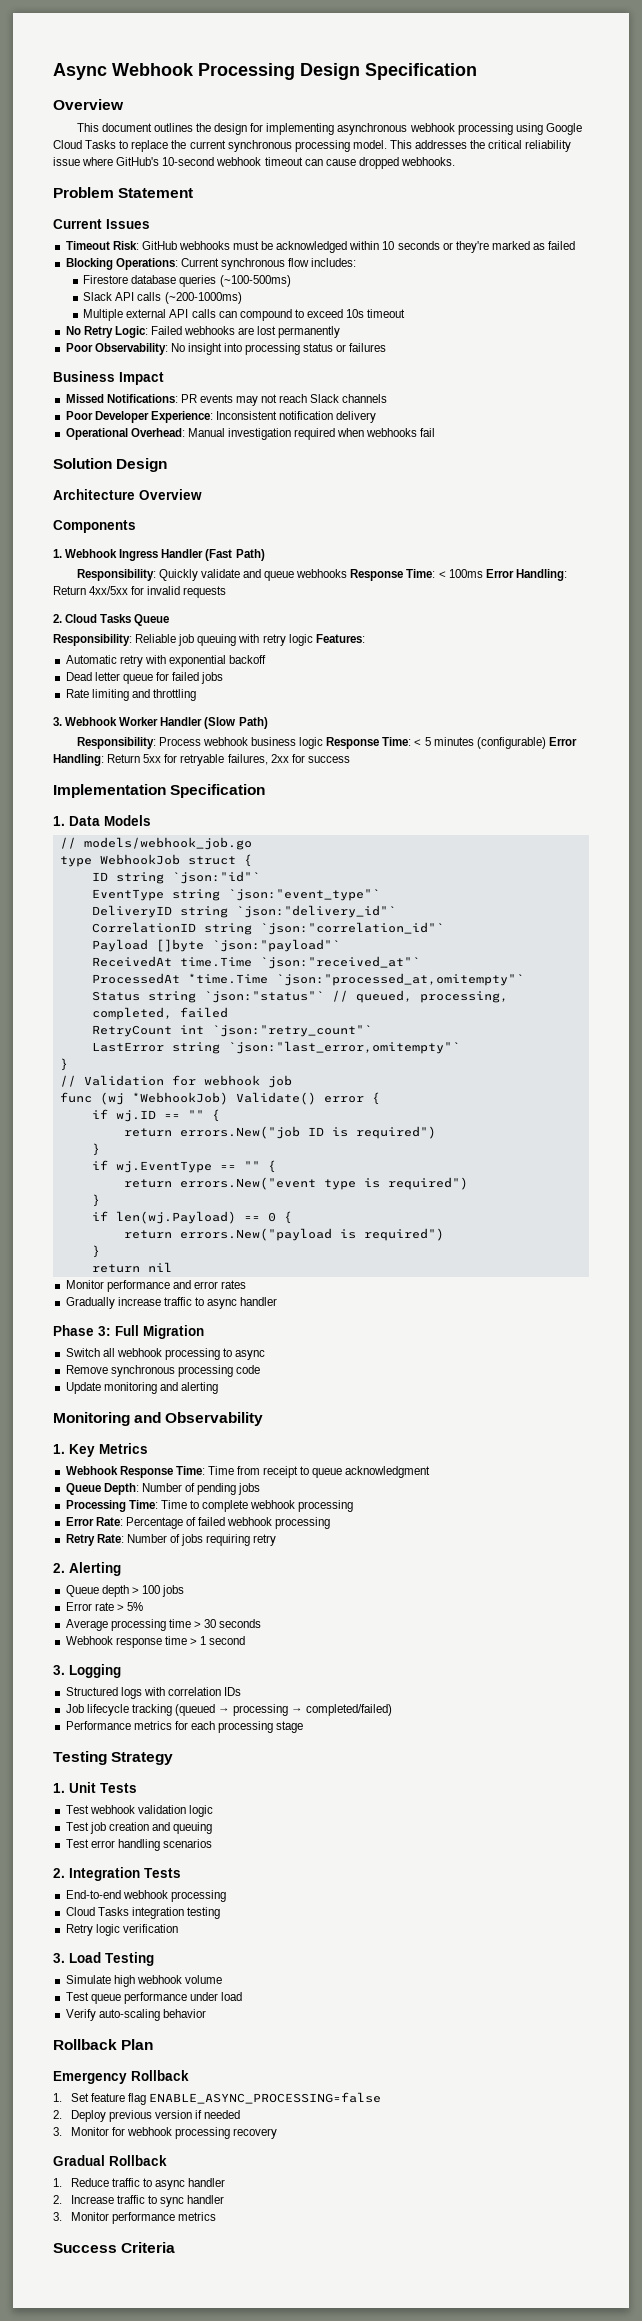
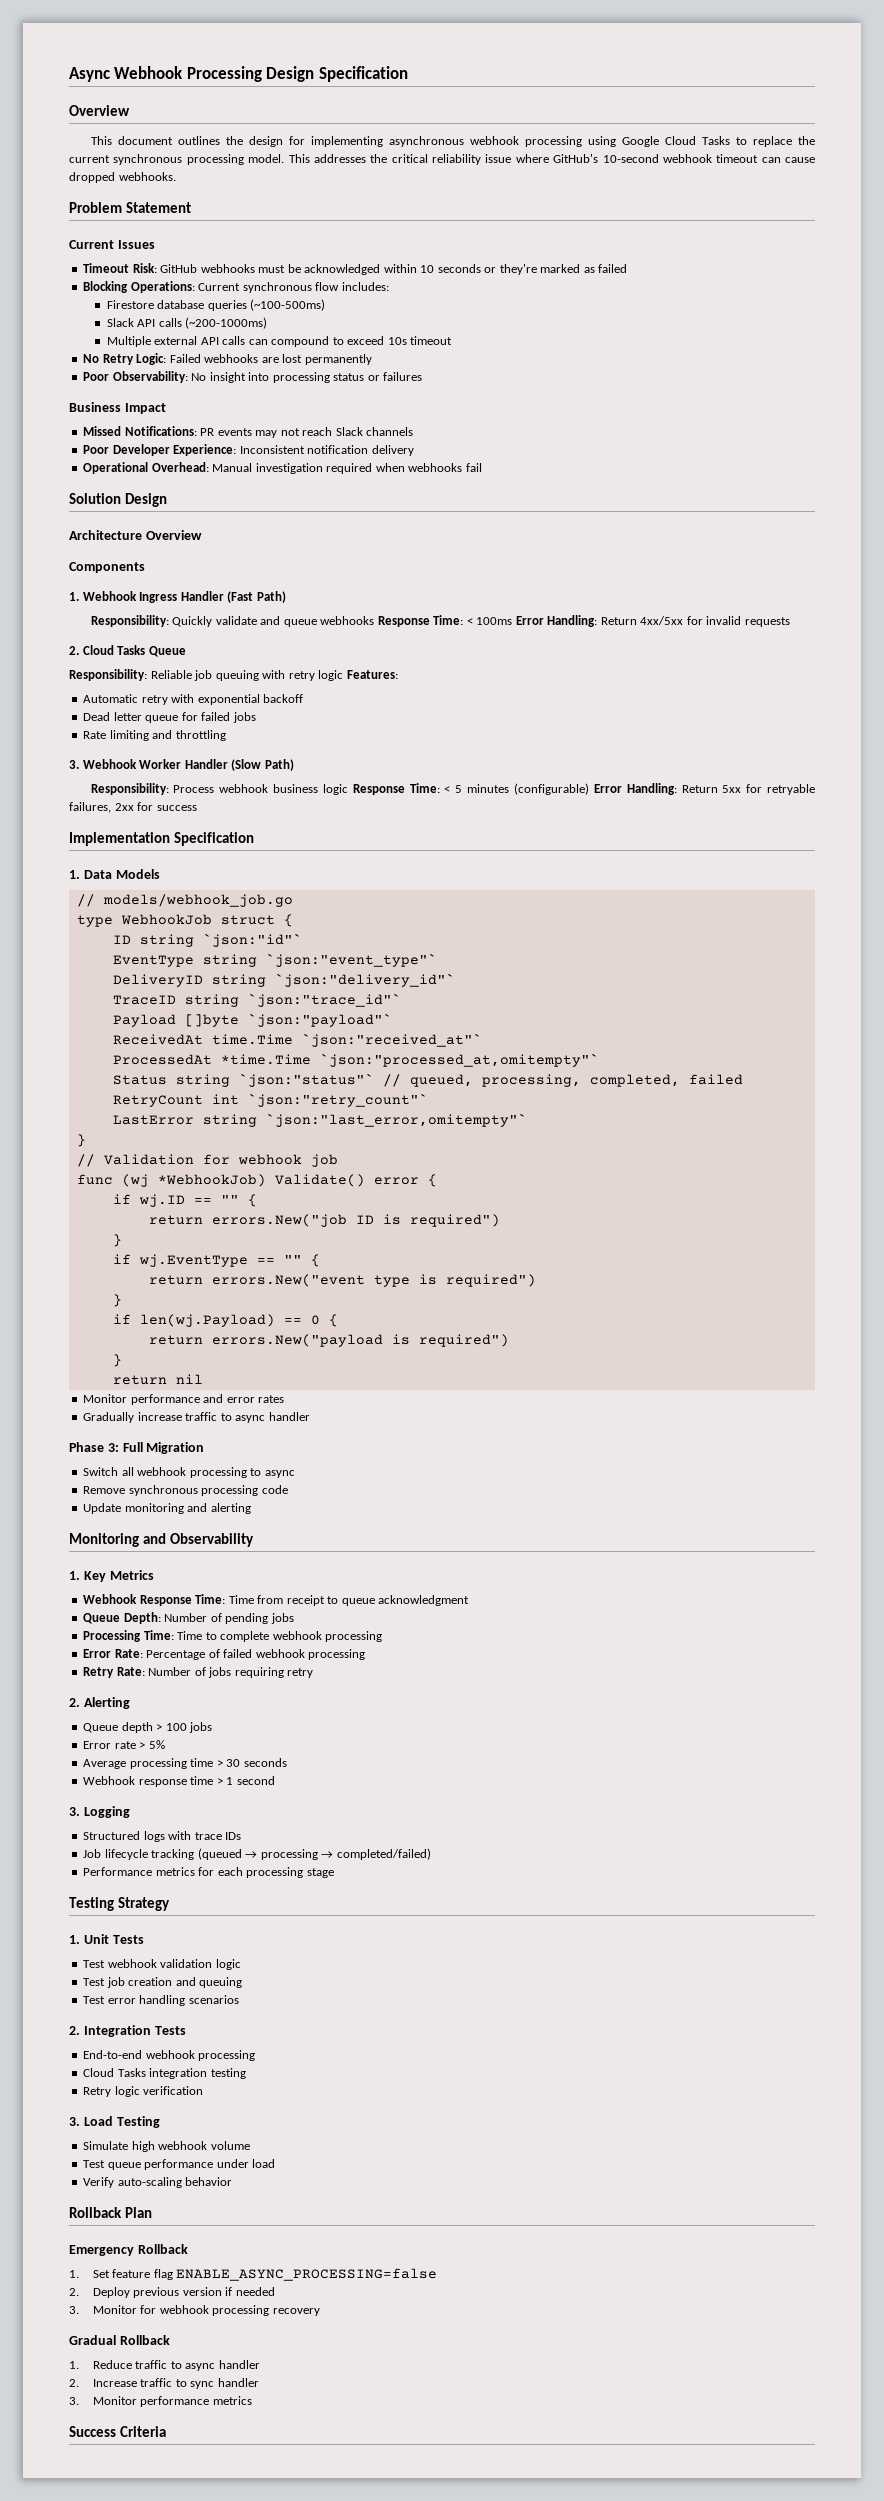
- CorrelationID string `json:"correlation_id"`
+ TraceID string `json:"trace_id"`
- Structured logs with correlation IDs
+ Structured logs with trace IDs

